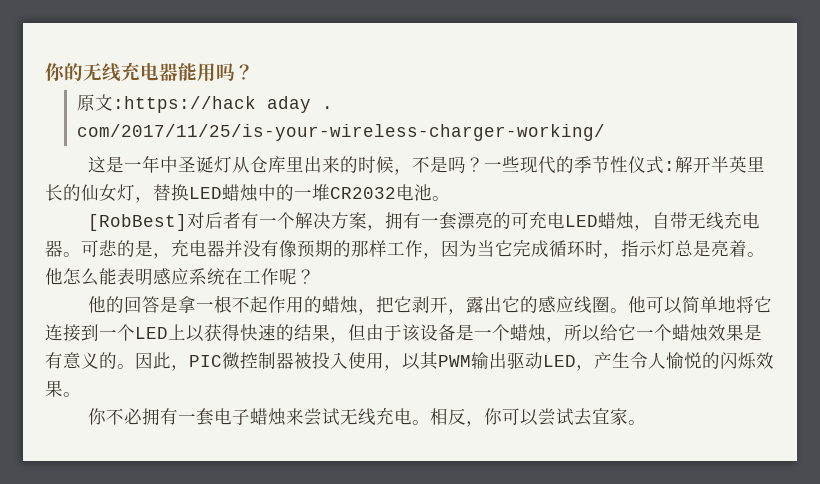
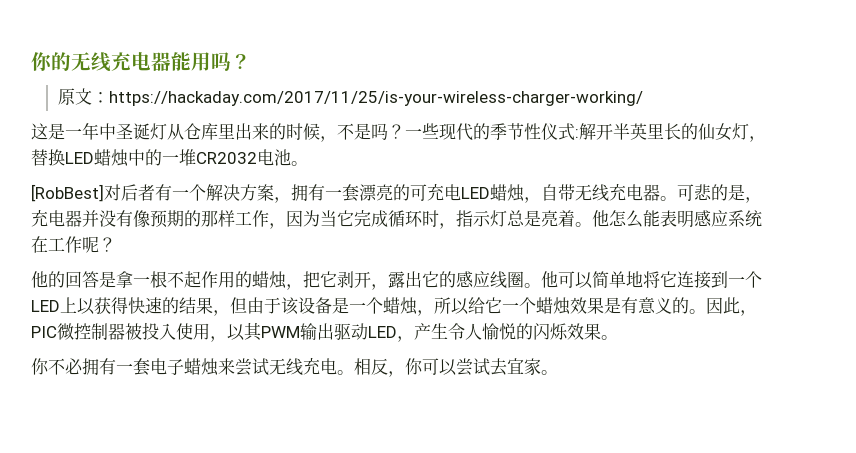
- 原文:https://hack aday . com/2017/11/25/is-your-wireless-charger-working/
+ 原文：https://hackaday.com/2017/11/25/is-your-wireless-charger-working/

